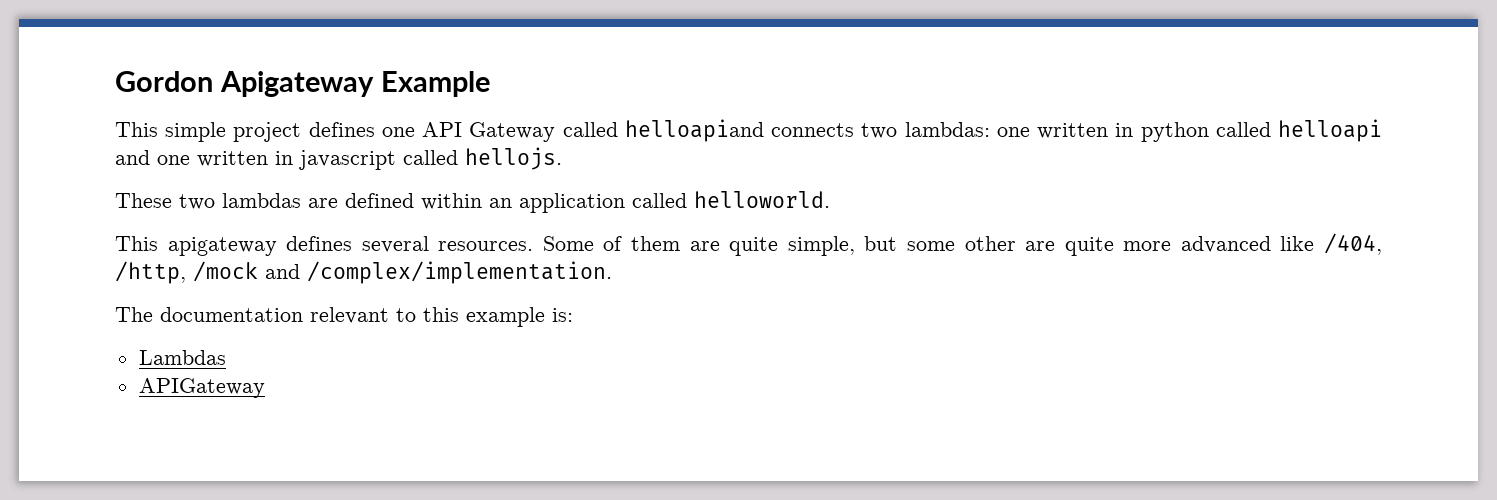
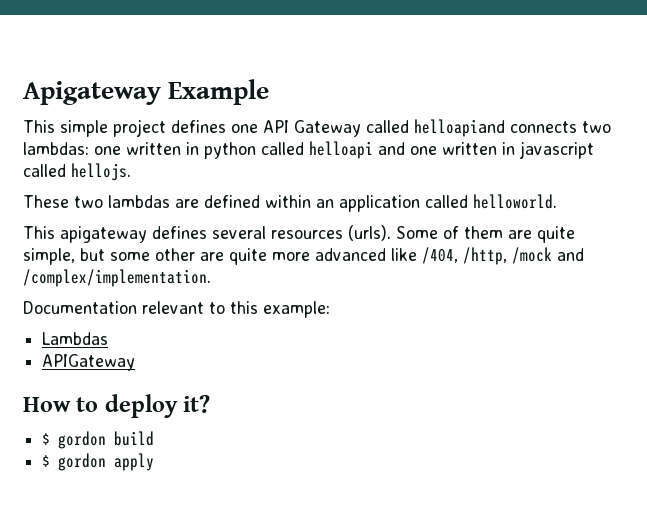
- Gordon Apigateway Example
+ Apigateway Example
- This apigateway defines several resources.
+ This apigateway defines several resources (urls).
- The documentation relevant to this example is:
+ Documentation relevant to this example:
+ How to deploy it?
+ $ gordon build
+ $ gordon apply

